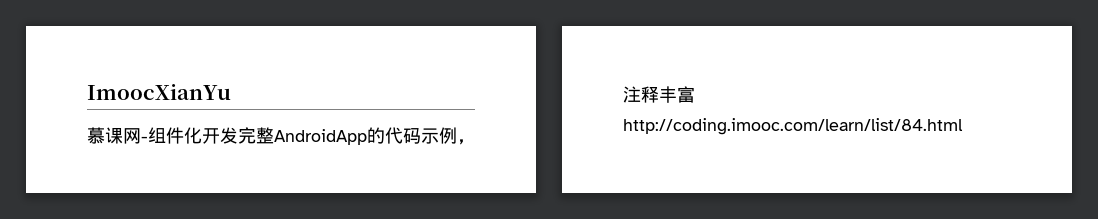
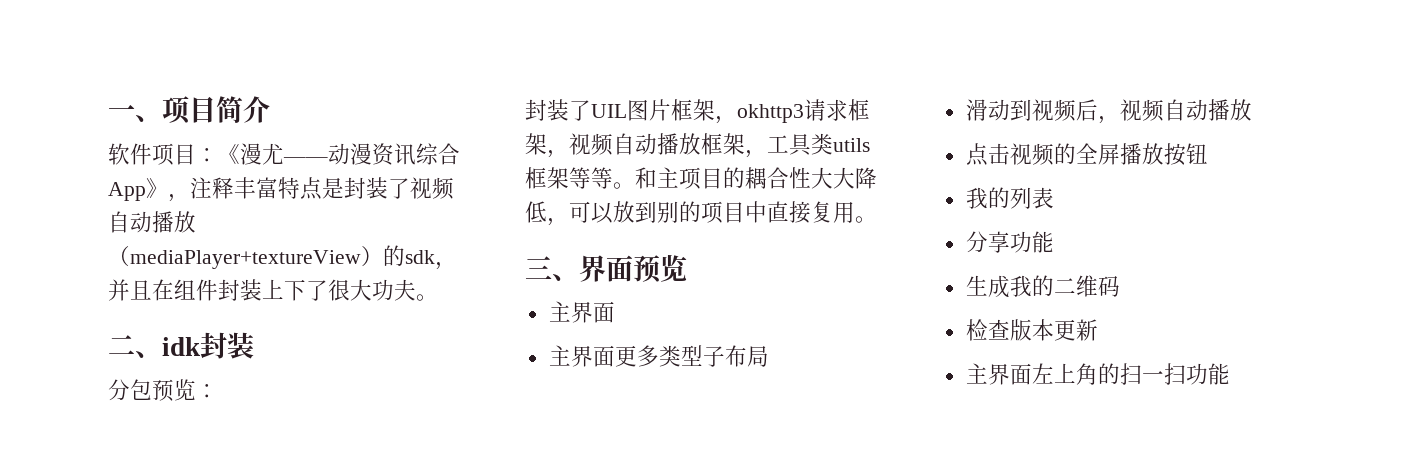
- ImoocXianYu
- 慕课网-组件化开发完整AndroidApp的代码示例，注释丰富http://coding.imooc.com/learn/list/84.html
+ 一、项目简介
+ 软件项目：《漫尤——动漫资讯综合App》，注释丰富特点是封装了视频自动播放（mediaPlayer+textureView）的sdk，并且在组件封装上下了很大功夫。
+ 二、idk封装
+ 分包预览：
+ 封装了UIL图片框架，okhttp3请求框架，视频自动播放框架，工具类utils框架等等。和主项目的耦合性大大降低，可以放到别的项目中直接复用。
+ 三、界面预览
+ 主界面
+ 主界面更多类型子布局
+ 滑动到视频后，视频自动播放
+ 点击视频的全屏播放按钮
+ 我的列表
+ 分享功能
+ 生成我的二维码
+ 检查版本更新
+ 主界面左上角的扫一扫功能

